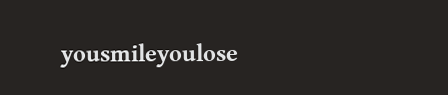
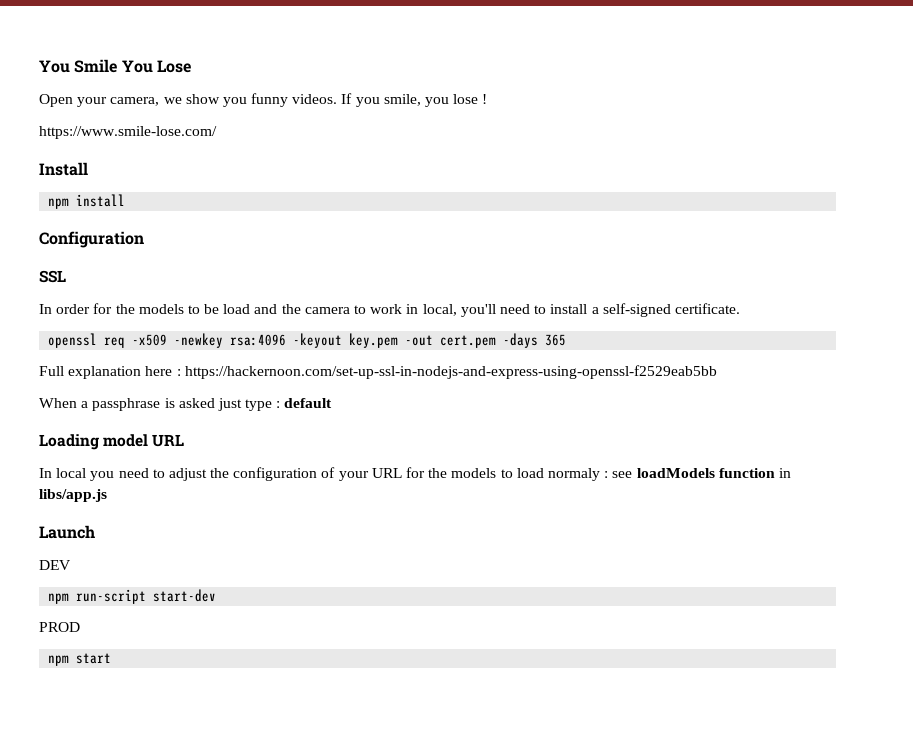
- yousmileyoulose
+ You Smile You Lose
+ Open your camera, we show you funny videos. If you smile, you lose !
+ https://www.smile-lose.com/
+ Install
+ npm install
+ Configuration
+ SSL
+ In order for the models to be load and the camera to work in local, you'll need to install a self-signed certificate.
+ openssl req -x509 -newkey rsa:4096 -keyout key.pem -out cert.pem -days 365
+ Full explanation here : https://hackernoon.com/set-up-ssl-in-nodejs-and-express-using-openssl-f2529eab5bb
+ When a passphrase is asked just type : default
+ Loading model URL
+ In local you need to adjust the configuration of your URL for the models to load normaly : see loadModels function in libs/app.js
+ Launch
+ DEV
+ npm run-script start-dev
+ PROD
+ npm start

